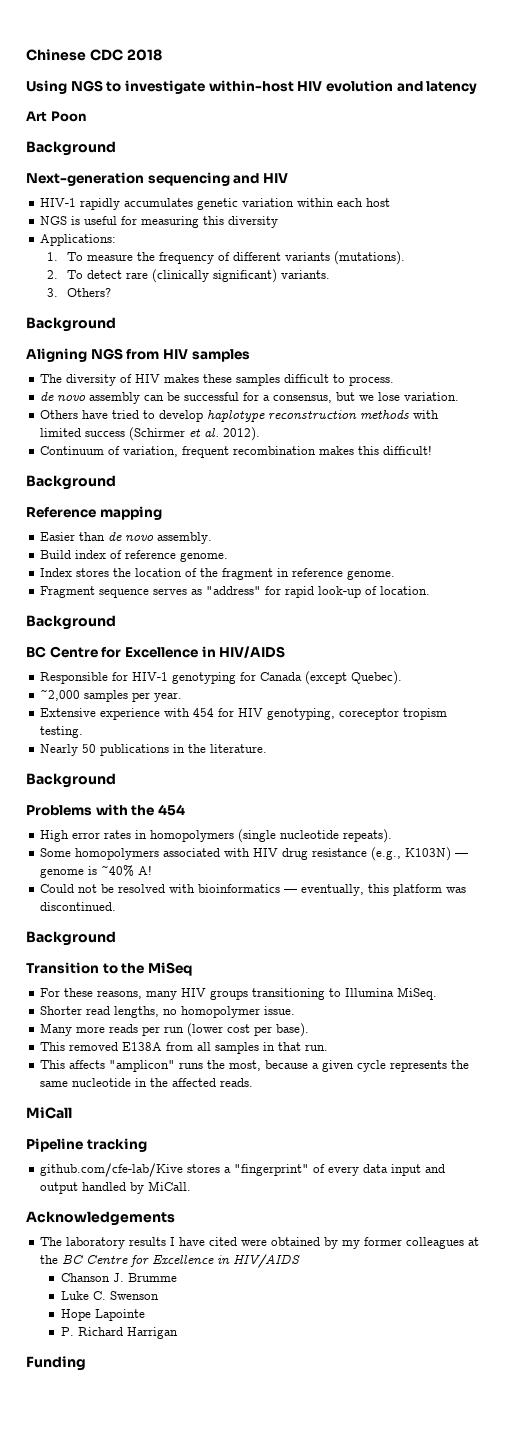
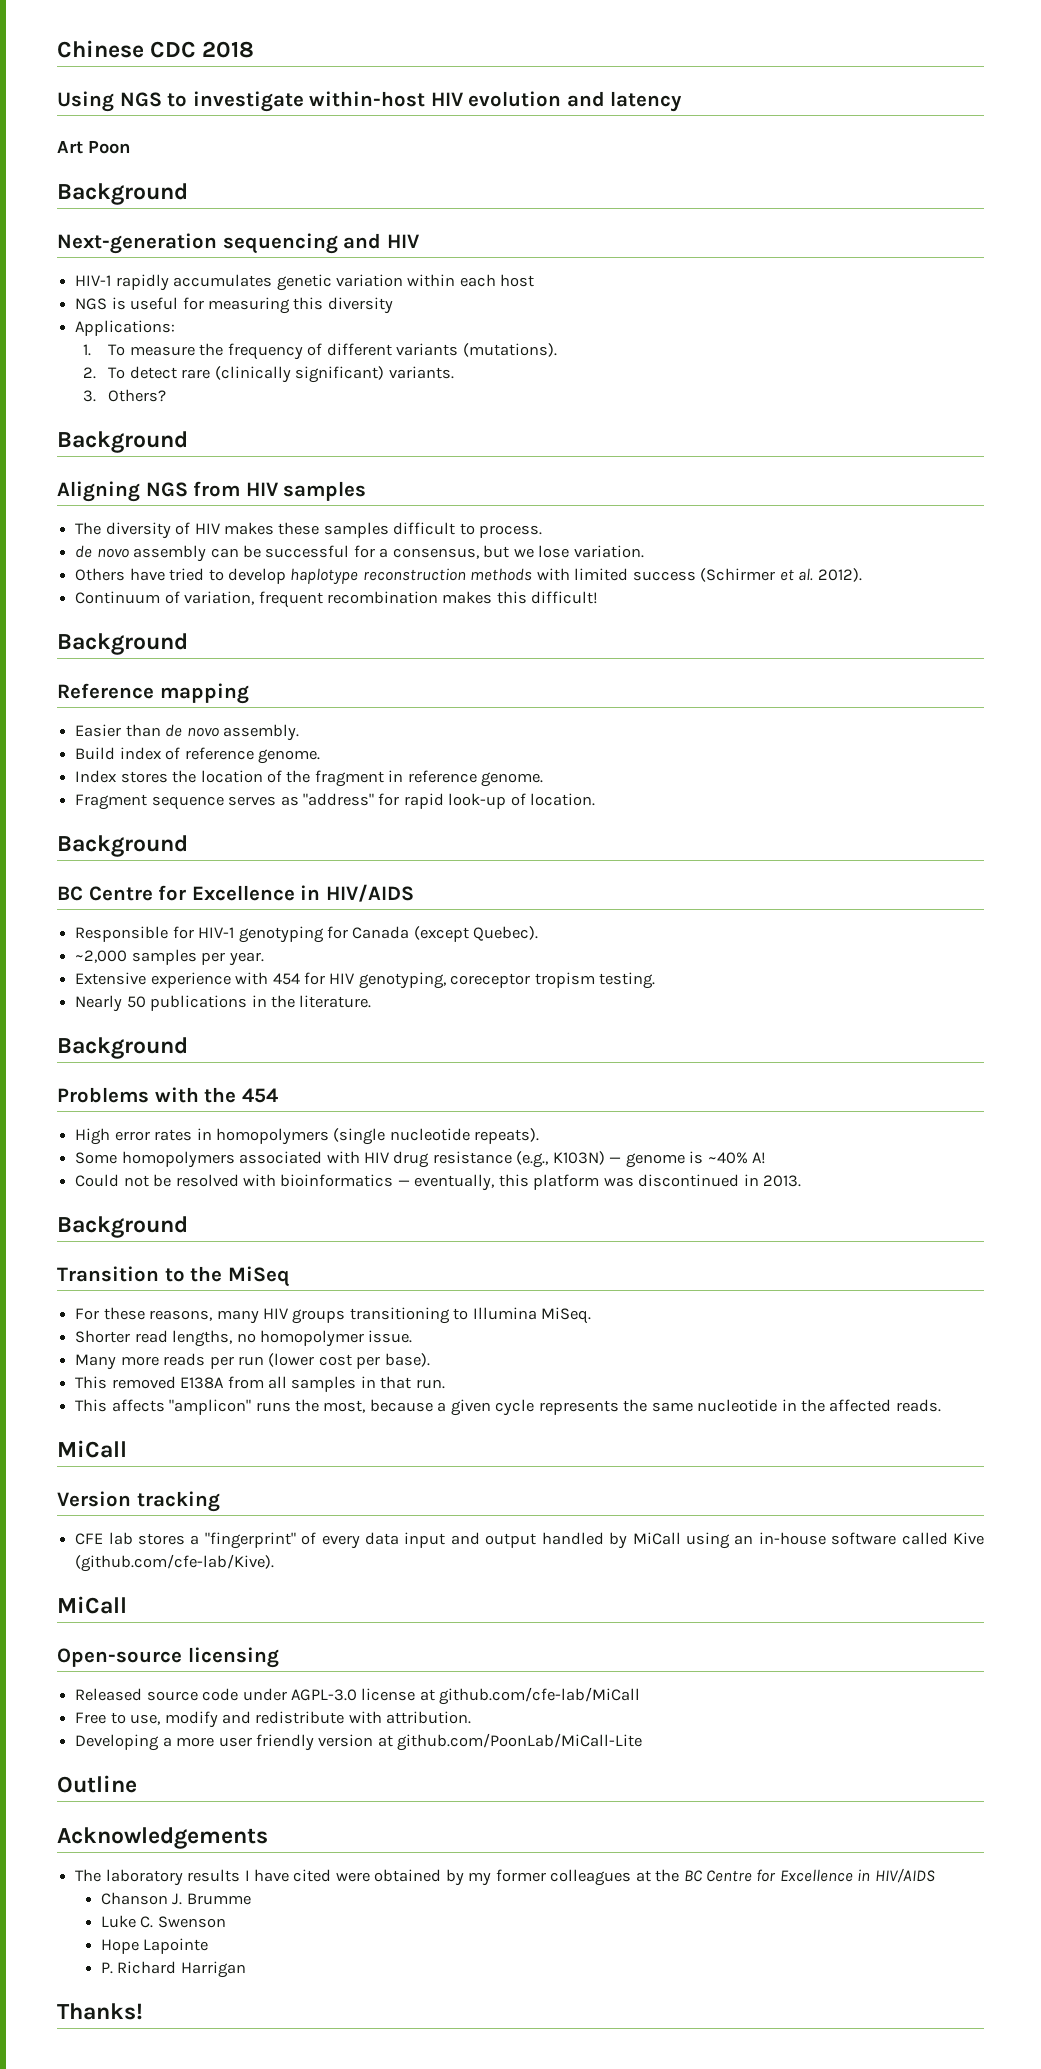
- Could not be resolved with bioinformatics — eventually, this platform was discontinued.
+ Could not be resolved with bioinformatics — eventually, this platform was discontinued in 2013.
- Pipeline tracking
+ Version tracking
- github.com/cfe-lab/Kive stores a "fingerprint" of every data input and output handled by MiCall.
+ CFE lab stores a "fingerprint" of every data input and output handled by MiCall using an in-house software called Kive (github.com/cfe-lab/Kive).
+ MiCall
+ Open-source licensing
+ Released source code under AGPL-3.0 license at github.com/cfe-lab/MiCall
+ Free to use, modify and redistribute with attribution.
+ Developing a more user friendly version at github.com/PoonLab/MiCall-Lite
+ Outline
- Funding
+ Thanks!

